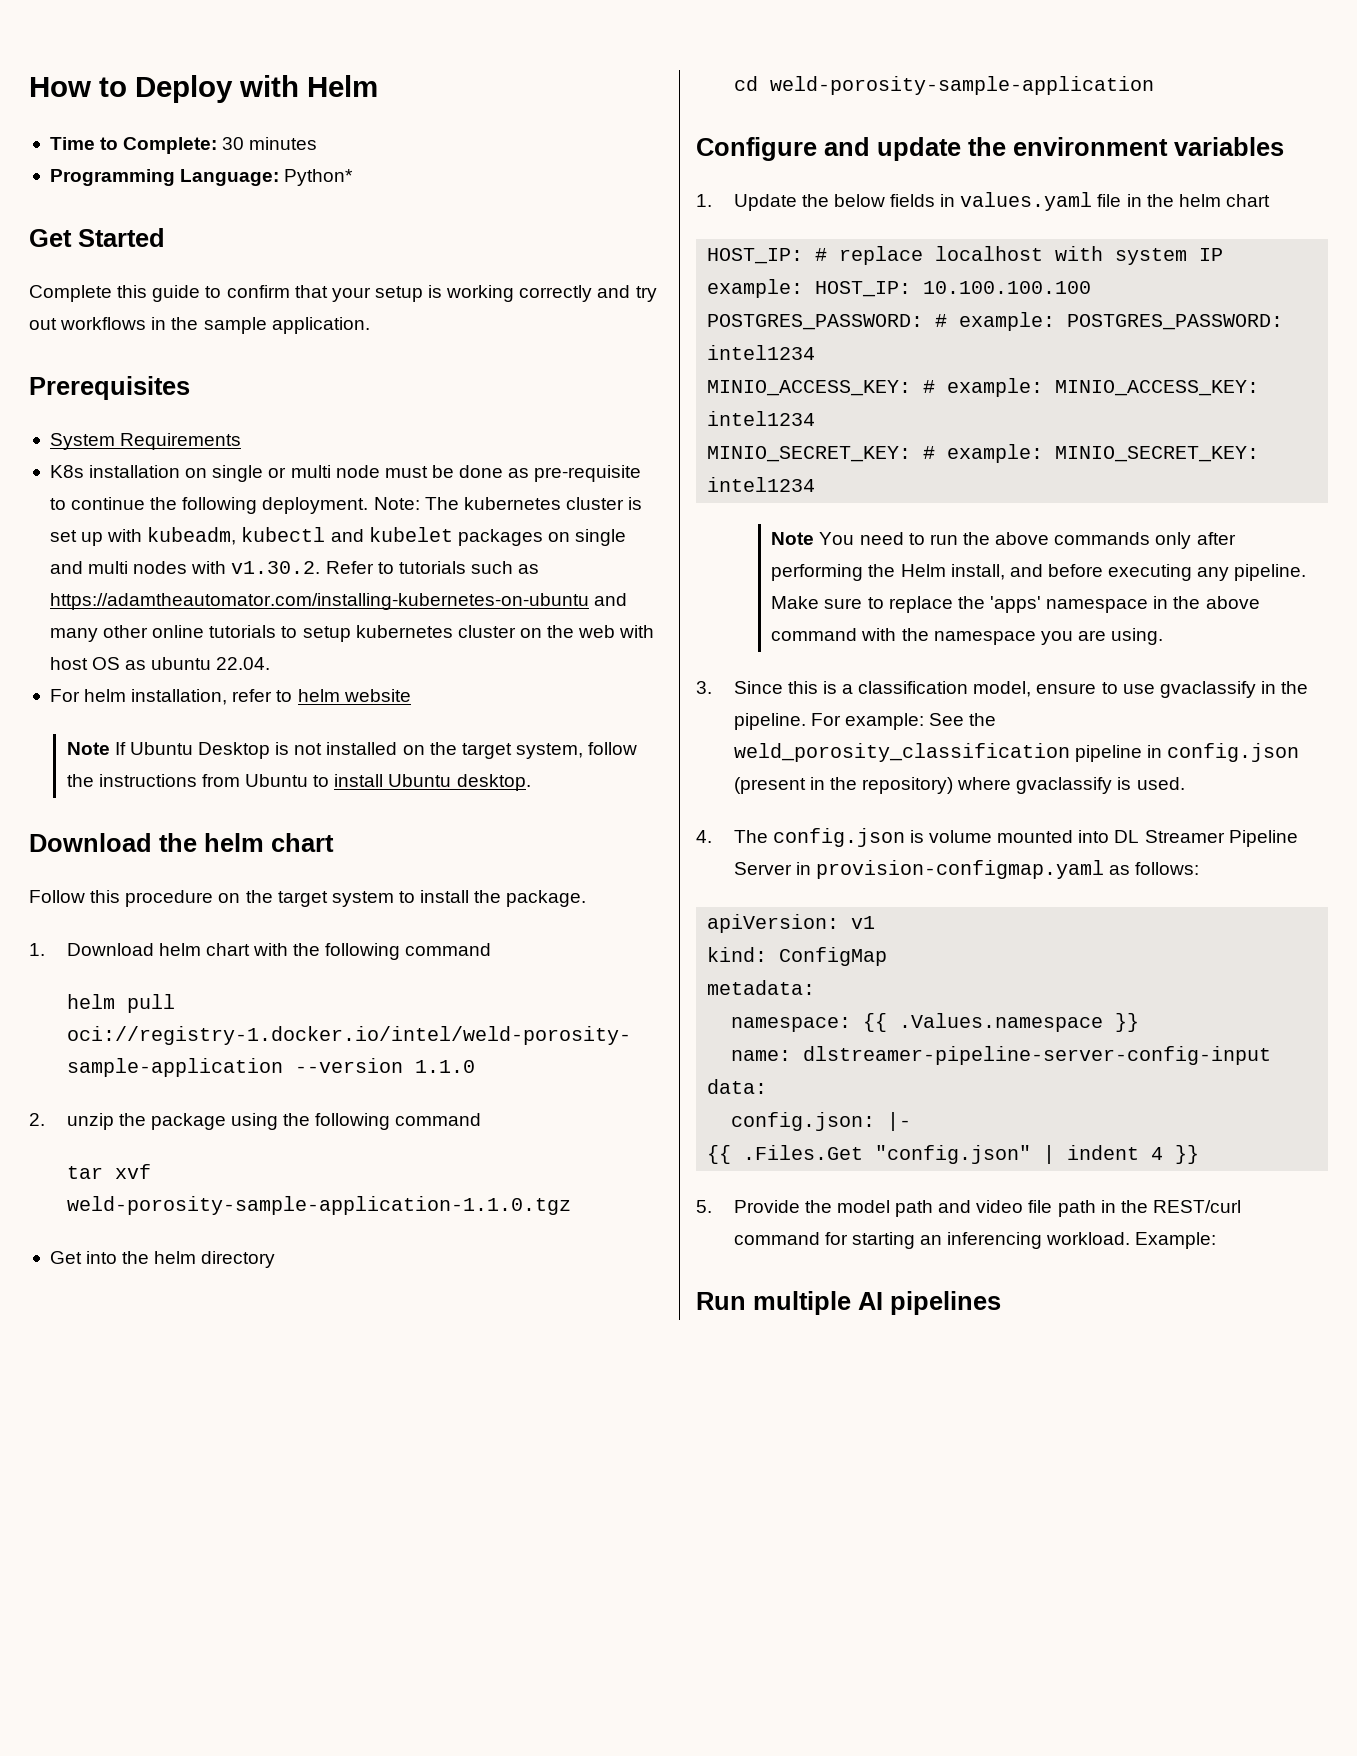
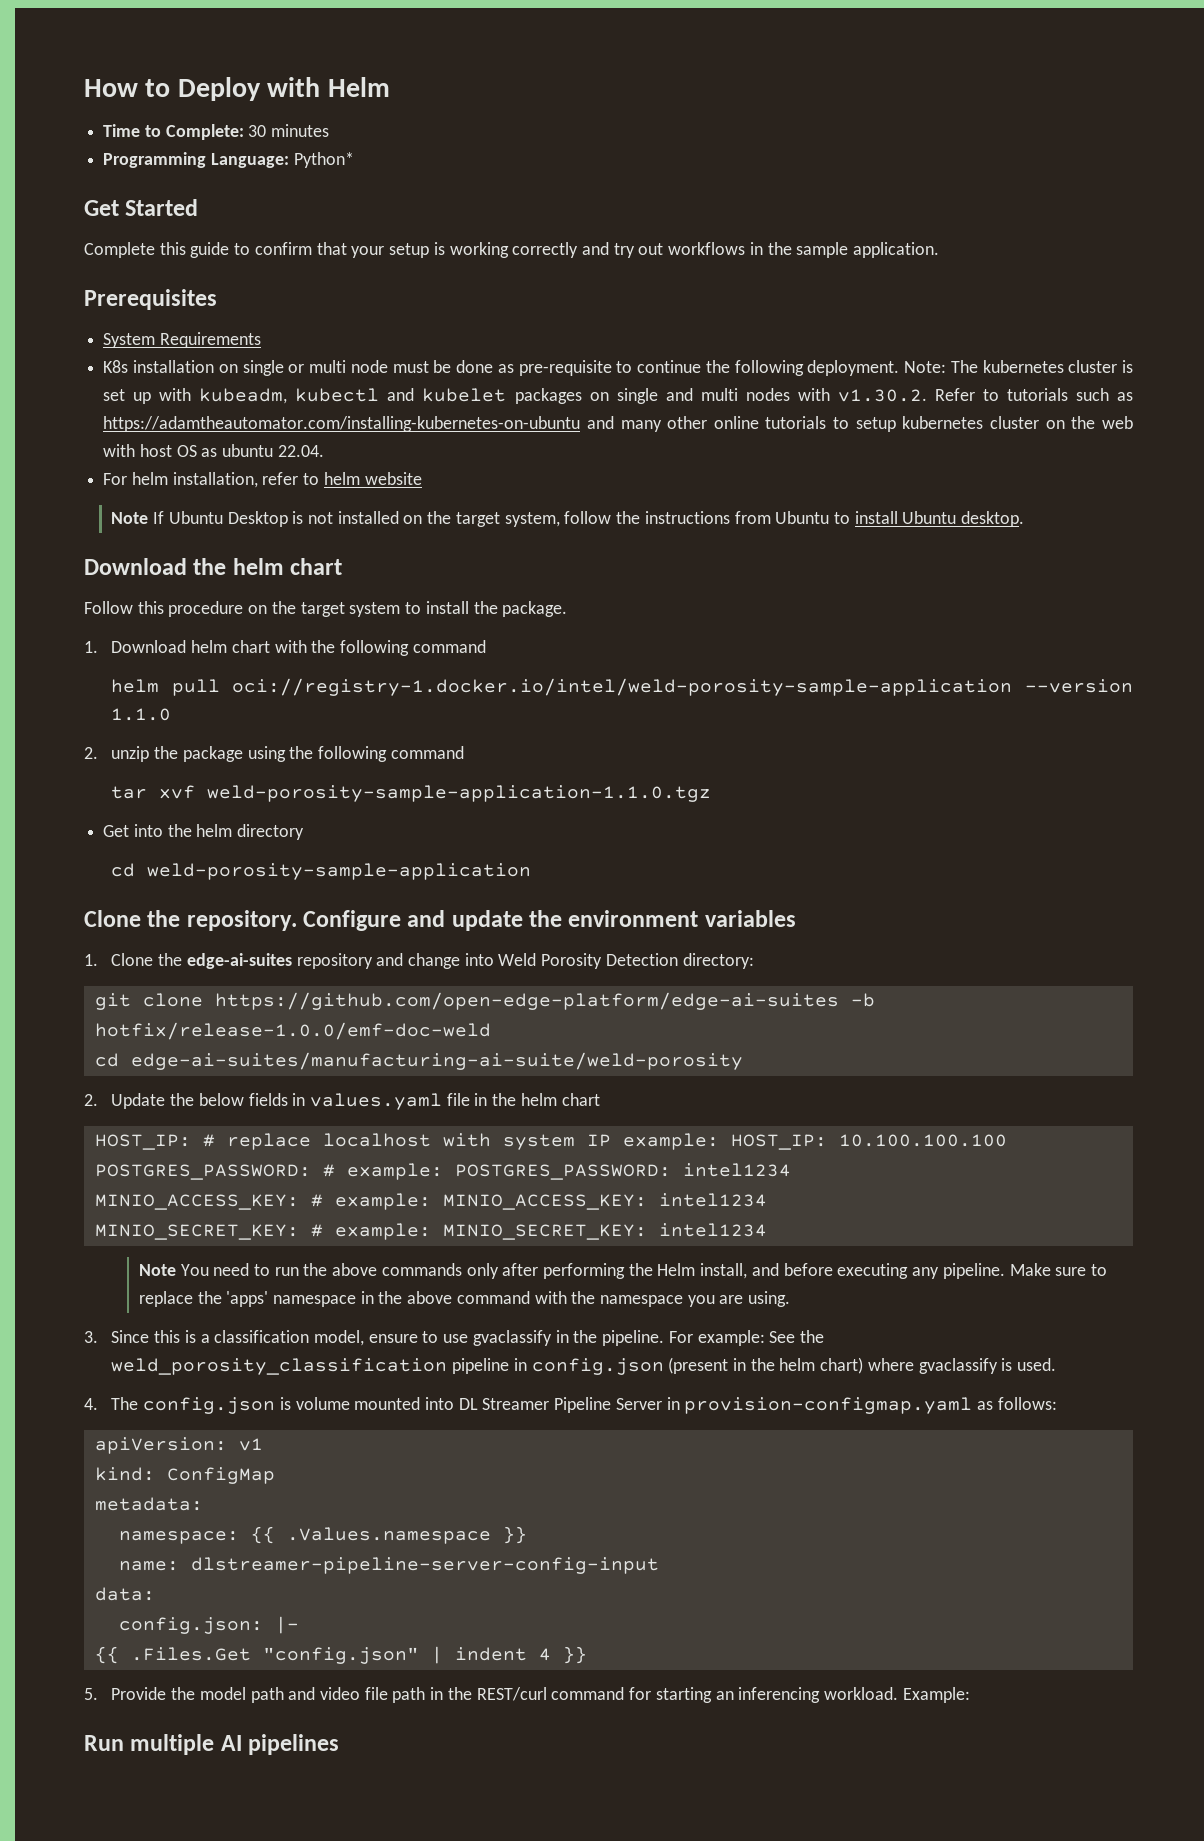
+ Clone the repository.
- 1. Update the below fields in values.yaml file in the helm chart
+ 1. Clone the edge-ai-suites repository and change into Weld Porosity Detection directory:
+ git clone https://github.com/open-edge-platform/edge-ai-suites -b hotfix/release-1.0.0/emf-doc-weld
+ cd edge-ai-suites/manufacturing-ai-suite/weld-porosity
+ 2. Update the below fields in values.yaml file in the helm chart
- For example: See the weld_porosity_classification pipeline in config.json (present in the repository) where gvaclassify is used.
+ For example: See the weld_porosity_classification pipeline in config.json (present in the helm chart) where gvaclassify is used.

